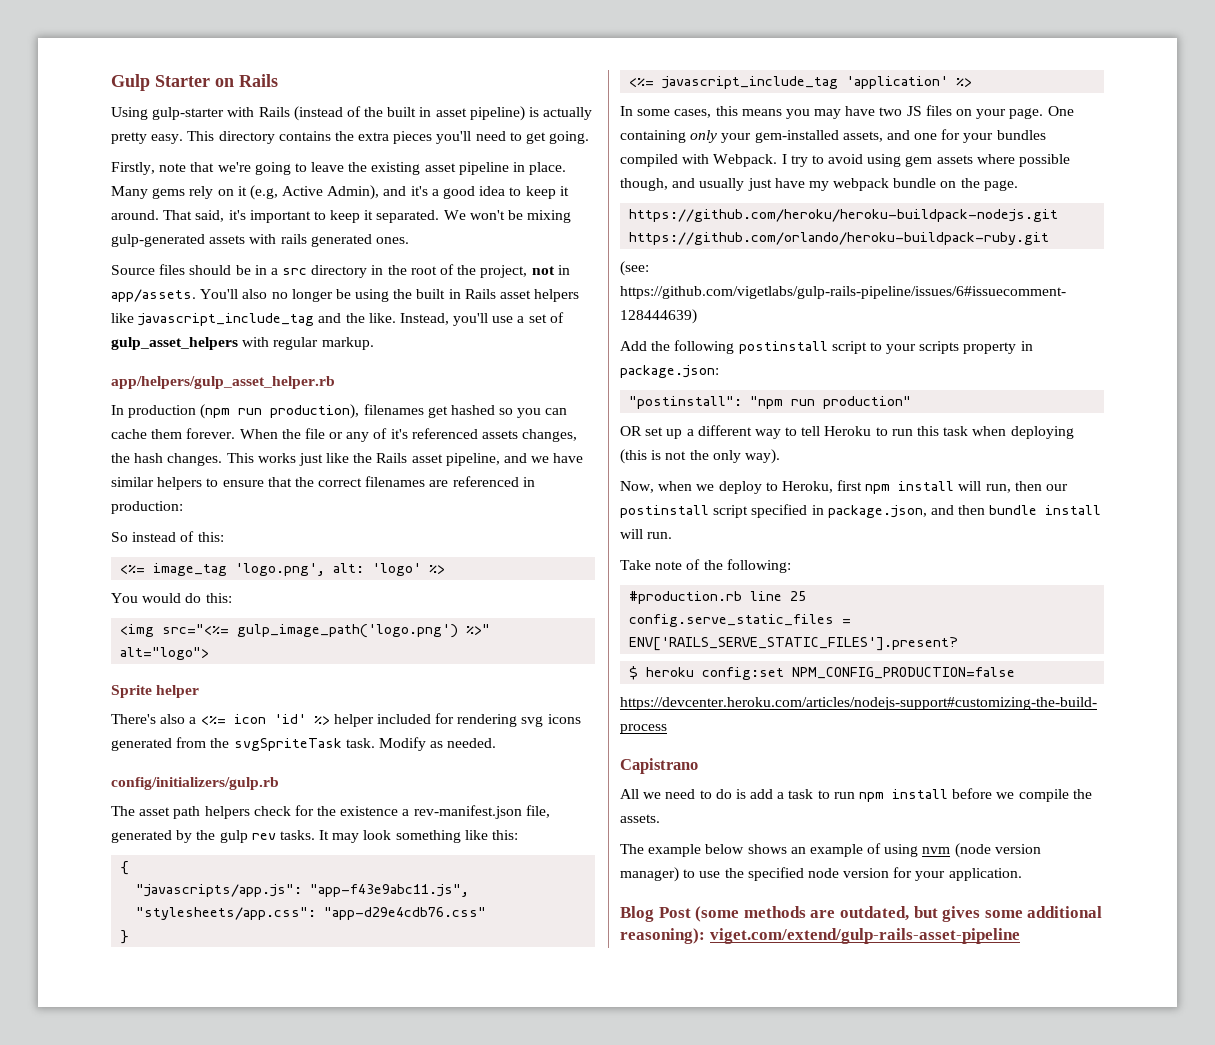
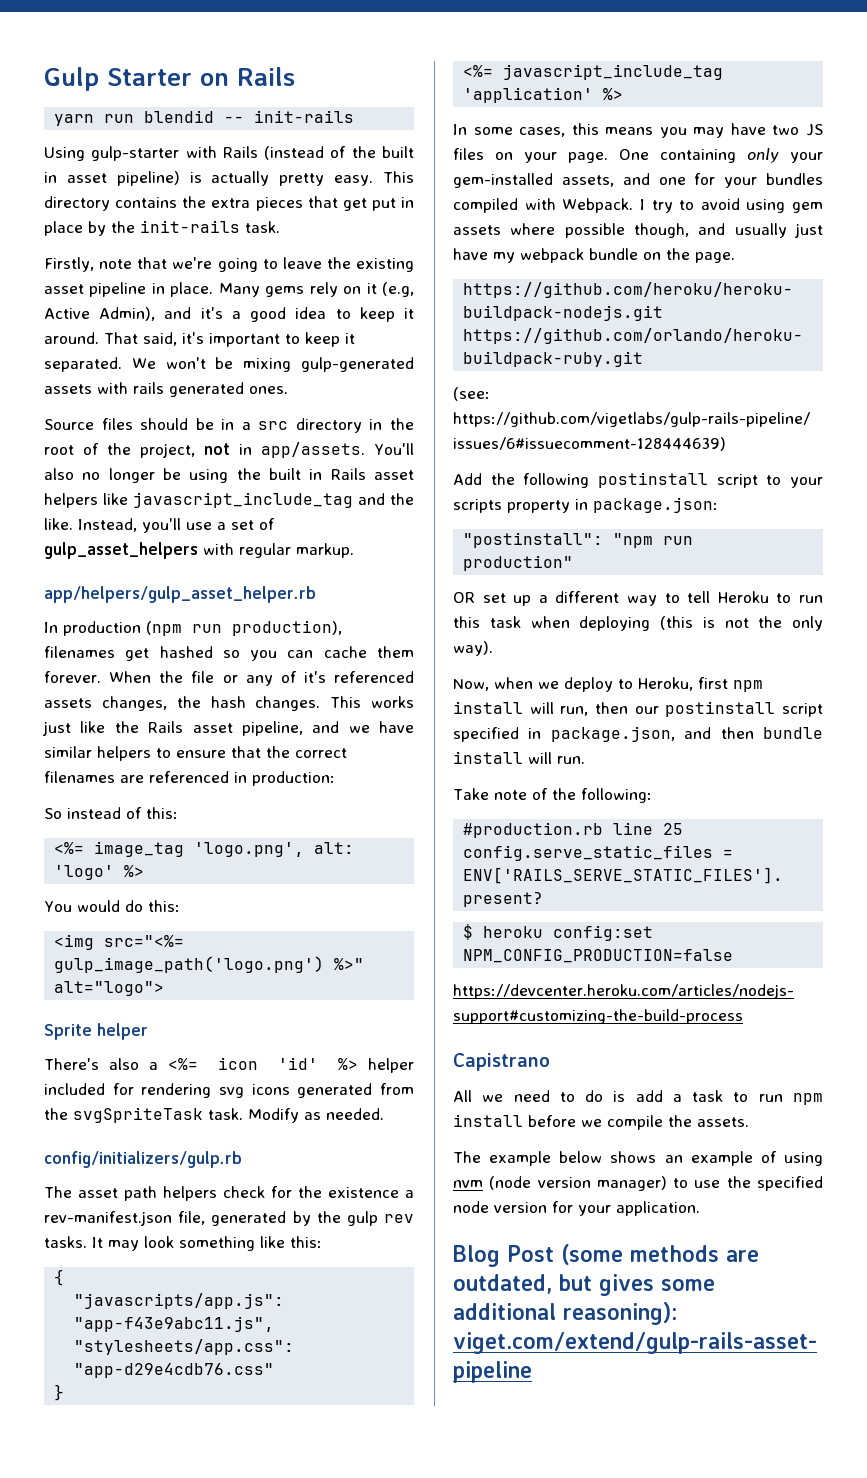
+ yarn run blendid -- init-rails
- This directory contains the extra pieces you'll need to get going.
+ This directory contains the extra pieces that get put in place by the init-rails task.

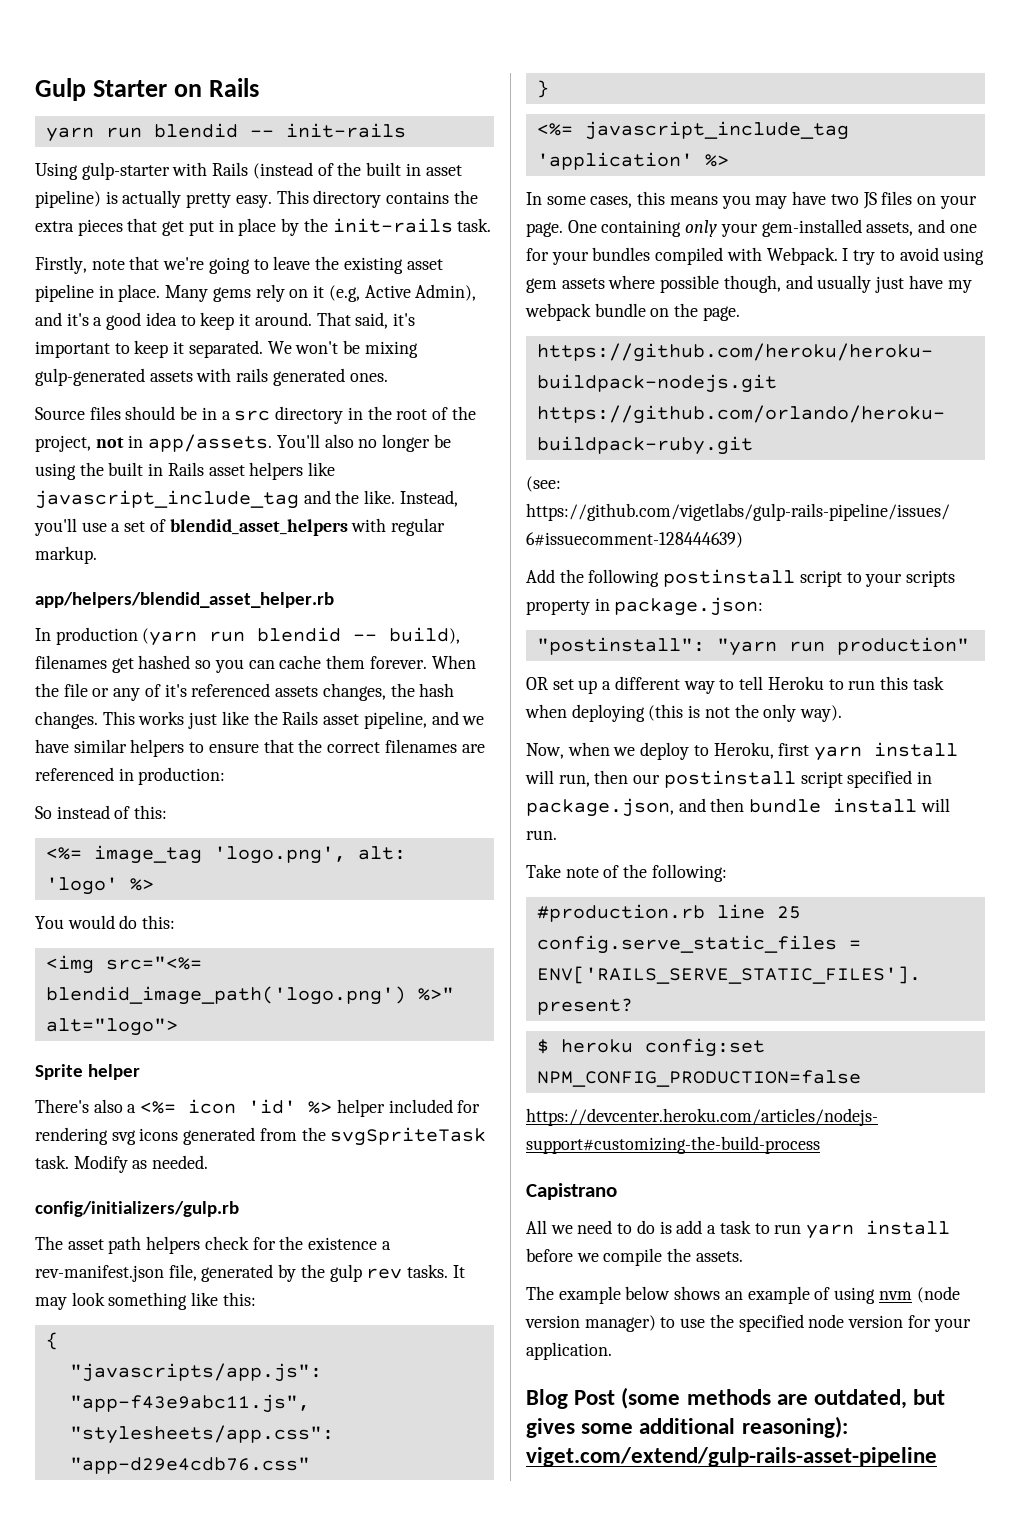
- Instead, you'll use a set of gulp_asset_helpers with regular markup.
+ Instead, you'll use a set of blendid_asset_helpers with regular markup.
- app/helpers/gulp_asset_helper.rb
+ app/helpers/blendid_asset_helper.rb
- In production (npm run production), filenames get hashed so you can cache them forever.
+ In production (yarn run blendid -- build), filenames get hashed so you can cache them forever.
- <img src="<%= gulp_image_path('logo.png') %>" alt="logo">
+ <img src="<%= blendid_image_path('logo.png') %>" alt="logo">
- "postinstall": "npm run production"
+ "postinstall": "yarn run production"
- Now, when we deploy to Heroku, first npm install will run, then our postinstall script specified in package.json, and then bundle install will run.
+ Now, when we deploy to Heroku, first yarn install will run, then our postinstall script specified in package.json, and then bundle install will run.
- All we need to do is add a task to run npm install before we compile the assets.
+ All we need to do is add a task to run yarn install before we compile the assets.

